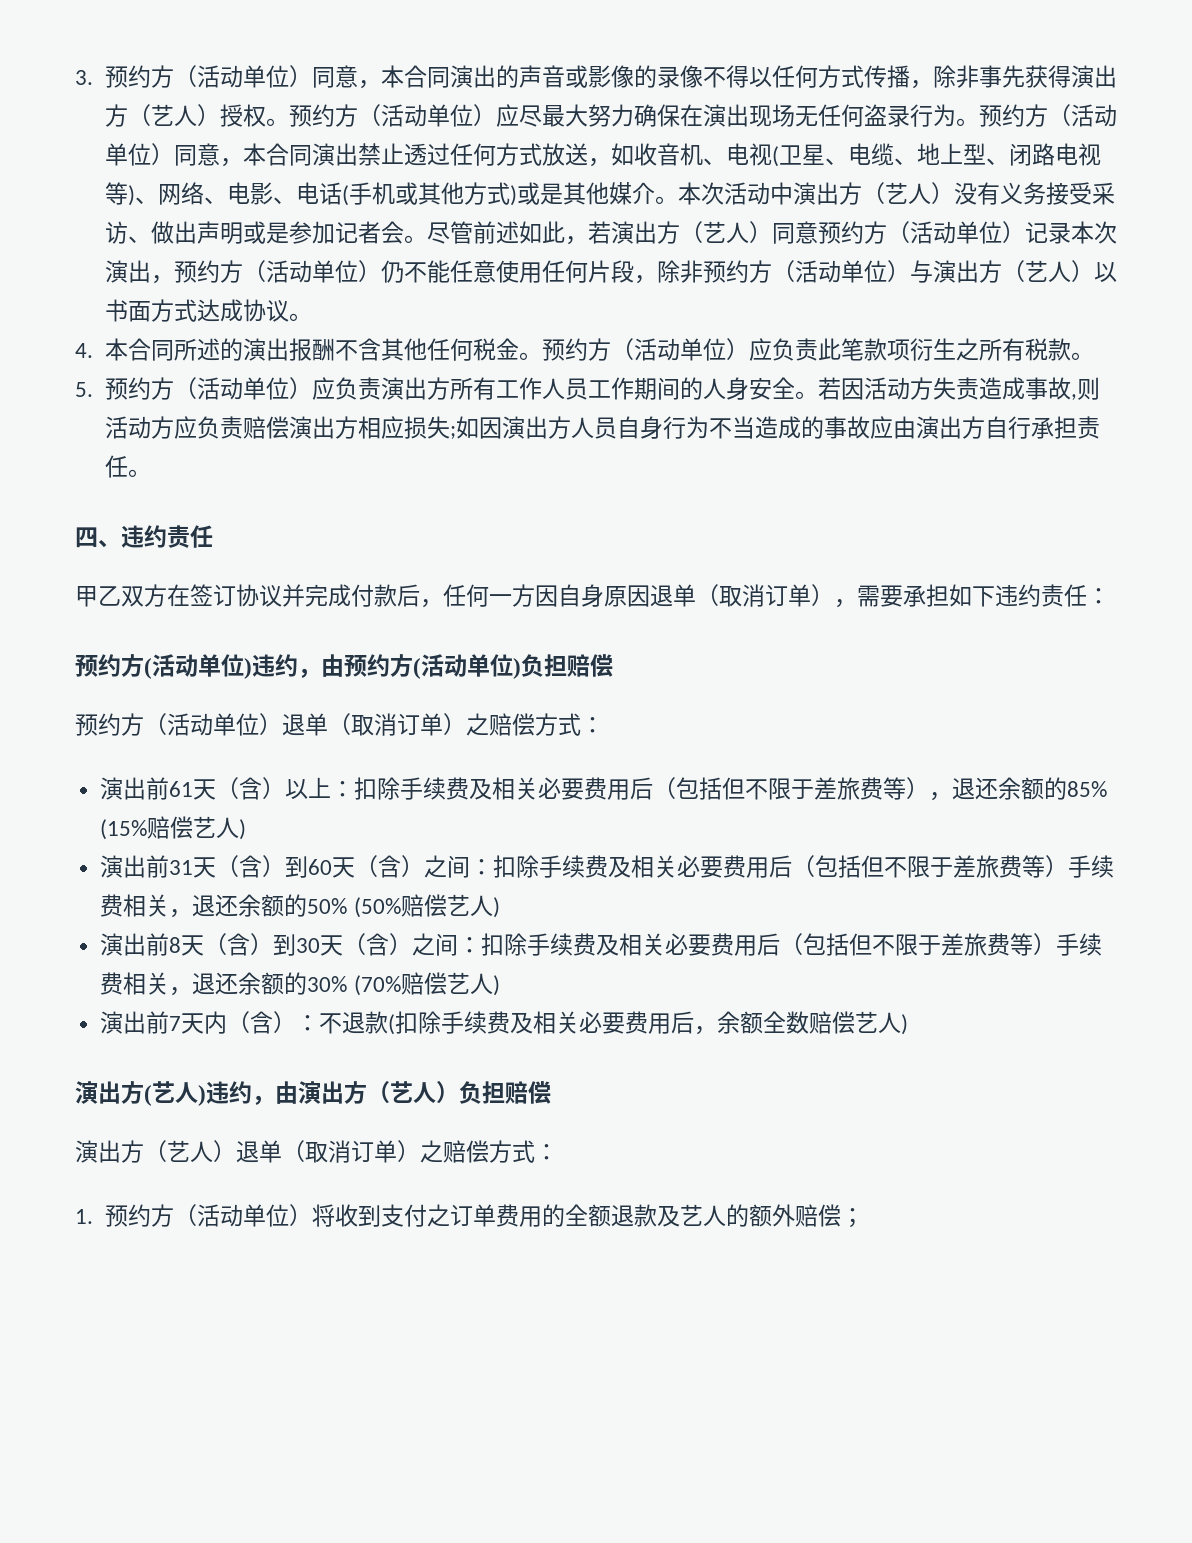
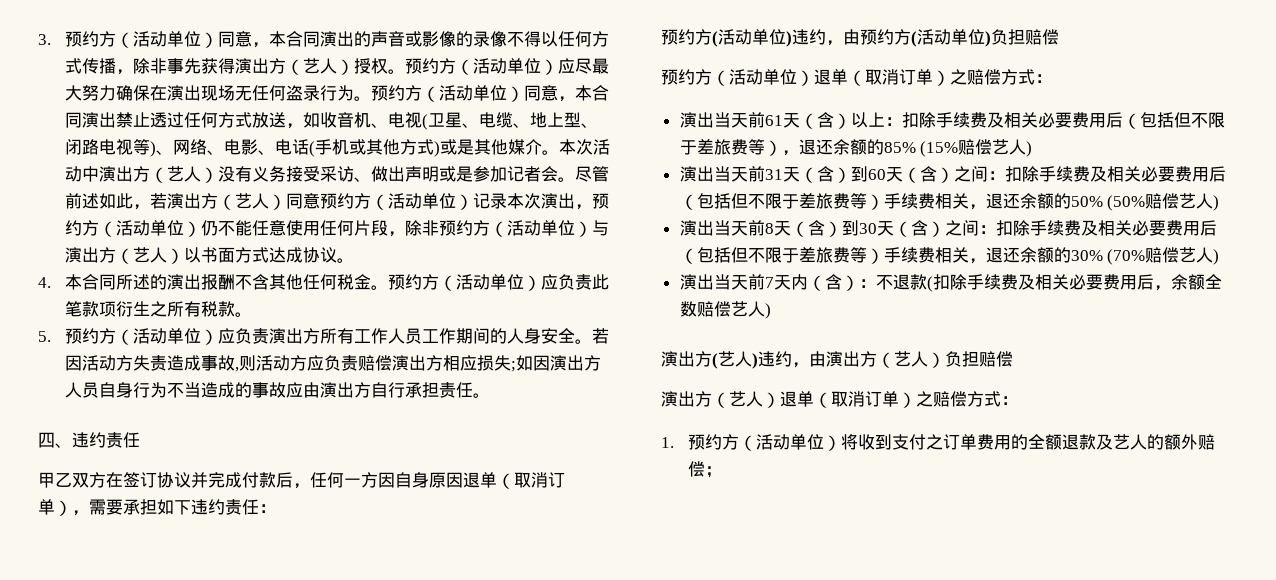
- 演出前61天（含）以上：扣除手续费及相关必要费用后（包括但不限于差旅费等），退还余额的85% (15%赔偿艺人)
+ 演出当天前61天（含）以上：扣除手续费及相关必要费用后（包括但不限于差旅费等），退还余额的85% (15%赔偿艺人)
- 演出前31天（含）到60天（含）之间：扣除手续费及相关必要费用后（包括但不限于差旅费等）手续费相关，退还余额的50% (50%赔偿艺人)
+ 演出当天前31天（含）到60天（含）之间：扣除手续费及相关必要费用后（包括但不限于差旅费等）手续费相关，退还余额的50% (50%赔偿艺人)
- 演出前8天（含）到30天（含）之间：扣除手续费及相关必要费用后（包括但不限于差旅费等）手续费相关，退还余额的30% (70%赔偿艺人)
+ 演出当天前8天（含）到30天（含）之间：扣除手续费及相关必要费用后（包括但不限于差旅费等）手续费相关，退还余额的30% (70%赔偿艺人)
- 演出前7天内（含）：不退款(扣除手续费及相关必要费用后，余额全数赔偿艺人)
+ 演出当天前7天内（含）：不退款(扣除手续费及相关必要费用后，余额全数赔偿艺人)

